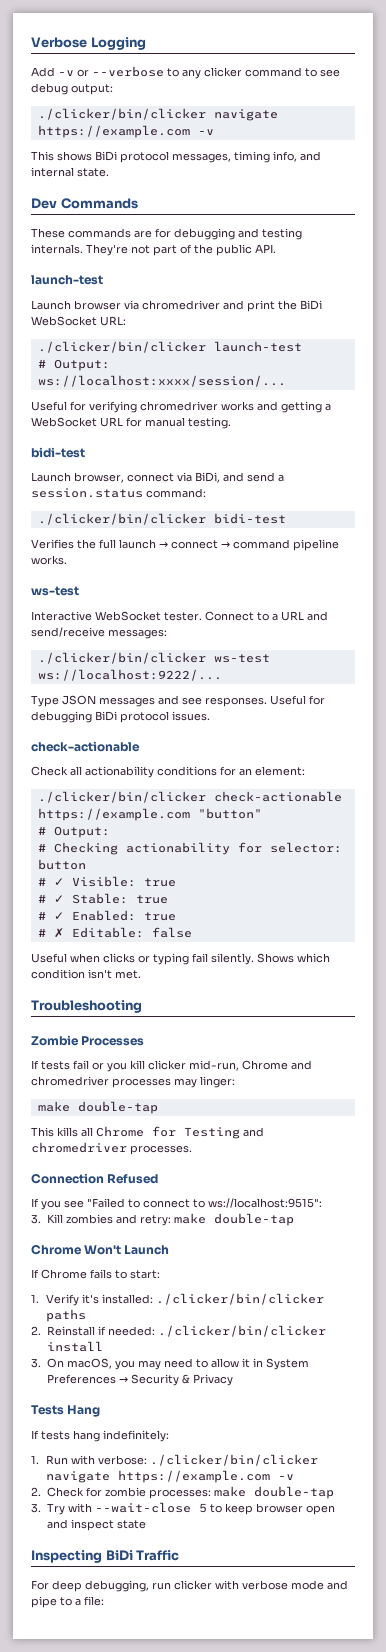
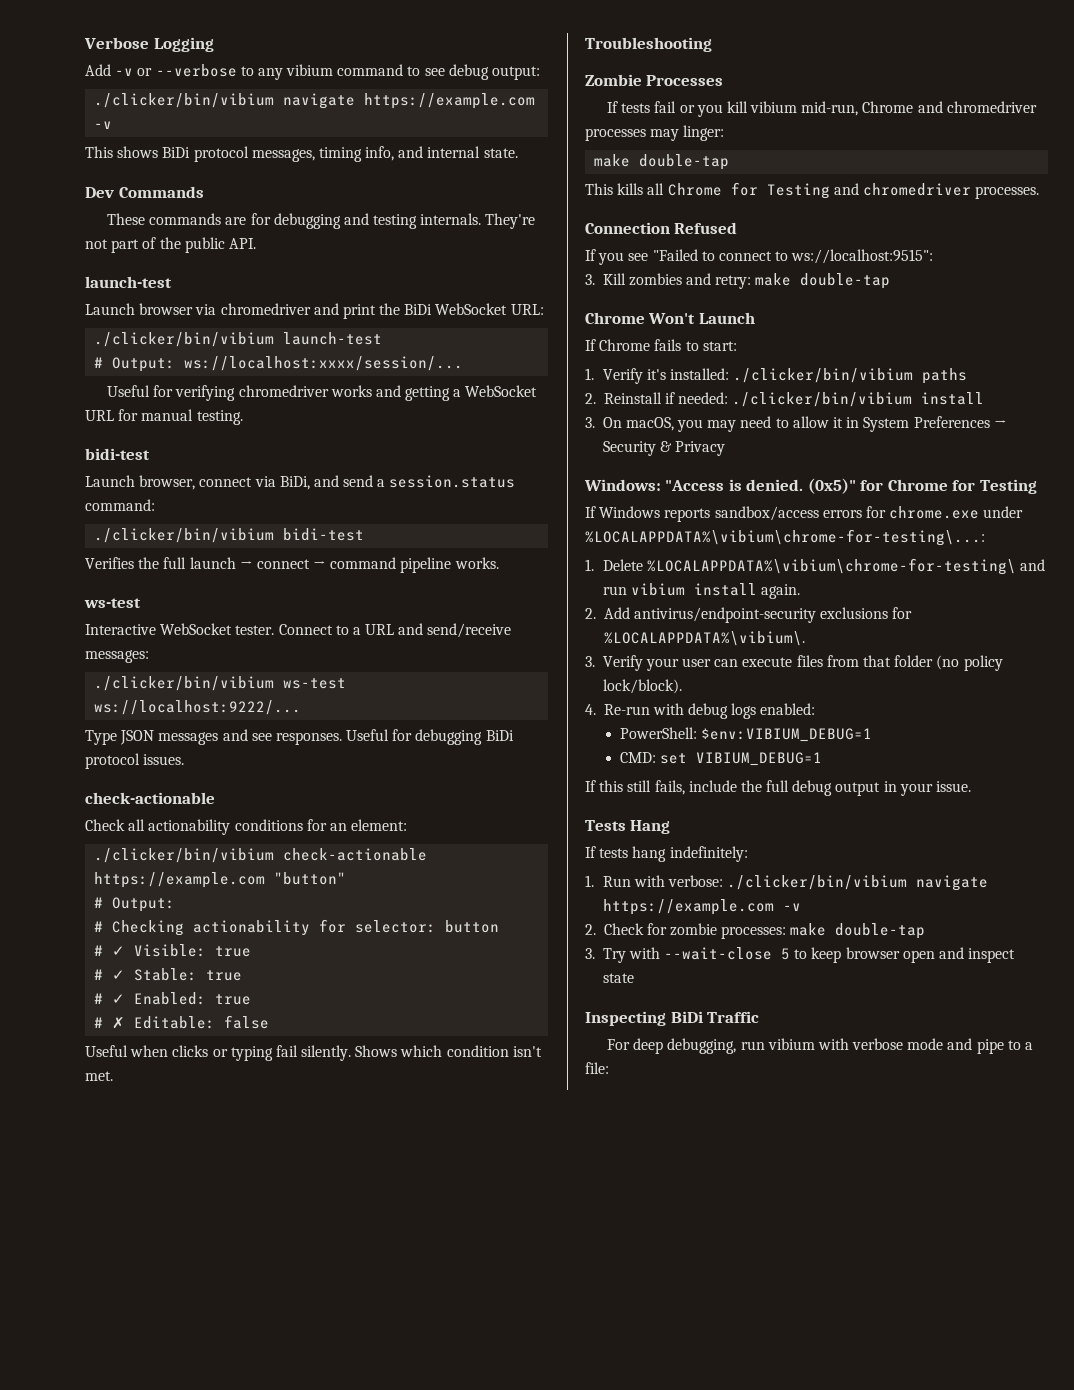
- Add -v or --verbose to any clicker command to see debug output:
- ./clicker/bin/clicker navigate https://example.com -v
+ Add -v or --verbose to any vibium command to see debug output:
+ ./clicker/bin/vibium navigate https://example.com -v
- ./clicker/bin/clicker launch-test
+ ./clicker/bin/vibium launch-test
- ./clicker/bin/clicker bidi-test
+ ./clicker/bin/vibium bidi-test
- ./clicker/bin/clicker ws-test ws://localhost:9222/...
+ ./clicker/bin/vibium ws-test ws://localhost:9222/...
- ./clicker/bin/clicker check-actionable https://example.com "button"
+ ./clicker/bin/vibium check-actionable https://example.com "button"
- If tests fail or you kill clicker mid-run, Chrome and chromedriver processes may linger:
+ If tests fail or you kill vibium mid-run, Chrome and chromedriver processes may linger:
- 1. Verify it's installed: ./clicker/bin/clicker paths
+ 1. Verify it's installed: ./clicker/bin/vibium paths
- 2. Reinstall if needed: ./clicker/bin/clicker install
+ 2. Reinstall if needed: ./clicker/bin/vibium install
+ Windows: "Access is denied. (0x5)" for Chrome for Testing
+ If Windows reports sandbox/access errors for chrome.exe under %LOCALAPPDATA%\vibium\chrome-for-testing\...:
+ 1. Delete %LOCALAPPDATA%\vibium\chrome-for-testing\ and run vibium install again.
+ 2. Add antivirus/endpoint-security exclusions for %LOCALAPPDATA%\vibium\.
+ 3. Verify your user can execute files from that folder (no policy lock/block).
+ 4. Re-run with debug logs enabled:
+ PowerShell: $env:VIBIUM_DEBUG=1
+ CMD: set VIBIUM_DEBUG=1
+ If this still fails, include the full debug output in your issue.
- 1. Run with verbose: ./clicker/bin/clicker navigate https://example.com -v
+ 1. Run with verbose: ./clicker/bin/vibium navigate https://example.com -v
- For deep debugging, run clicker with verbose mode and pipe to a file:
+ For deep debugging, run vibium with verbose mode and pipe to a file:

